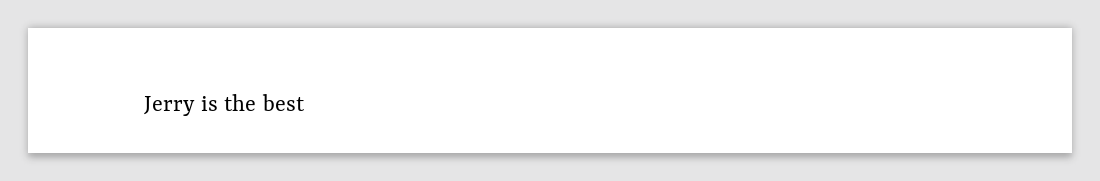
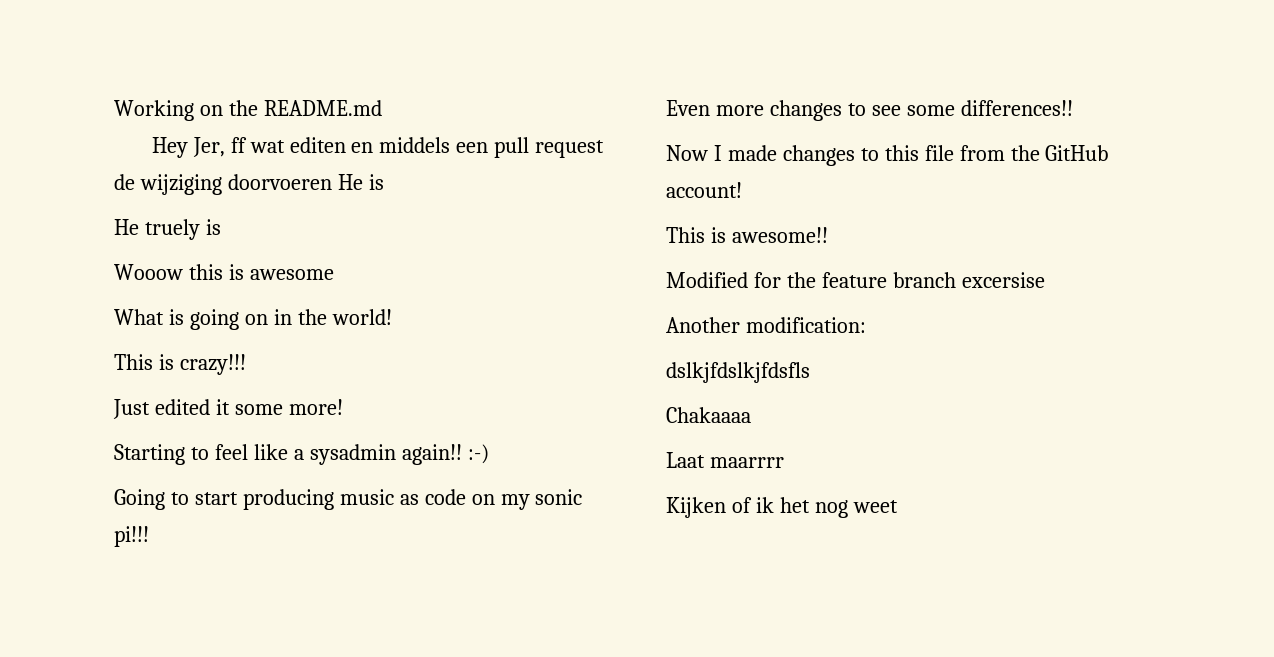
- Jerry is the best
+ Working on the README.md
+ Hey Jer, ff wat editen en middels een pull request de wijziging doorvoeren He is
+ He truely is
+ Wooow this is awesome
+ What is going on in the world!
+ This is crazy!!!
+ Just edited it some more!
+ Starting to feel like a sysadmin again!! :-)
+ Going to start producing music as code on my sonic pi!!!
+ Even more changes to see some differences!!
+ Now I made changes to this file from the GitHub account!
+ This is awesome!!
+ Modified for the feature branch excersise
+ Another modification:
+ dslkjfdslkjfdsfls
+ Chakaaaa
+ Laat maarrrr
+ Kijken of ik het nog weet

